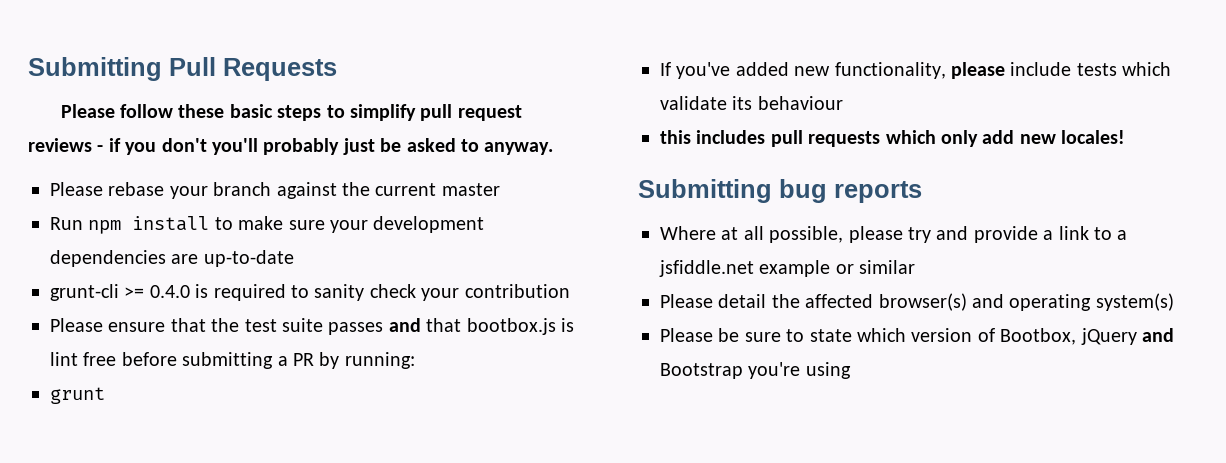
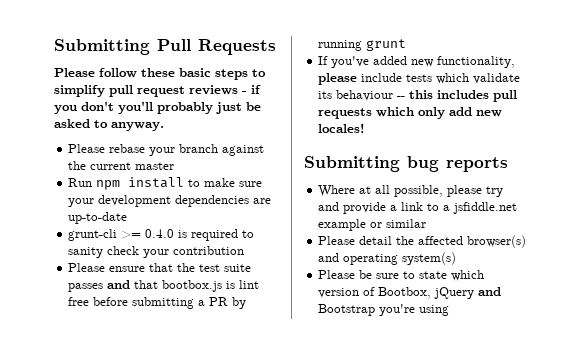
- Please ensure that the test suite passes and that bootbox.js is lint free before submitting a PR by running:
- grunt
+ Please ensure that the test suite passes and that bootbox.js is lint free before submitting a PR by running grunt
- If you've added new functionality, please include tests which validate its behaviour
- this includes pull requests which only add new locales!
+ If you've added new functionality, please include tests which validate its behaviour -- this includes pull requests which only add new locales!

